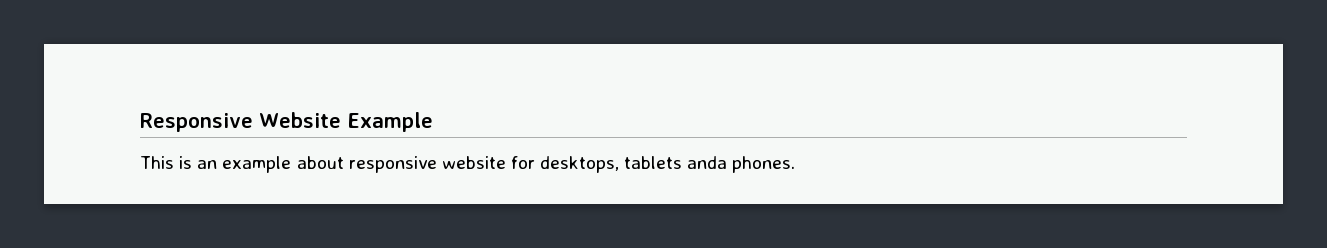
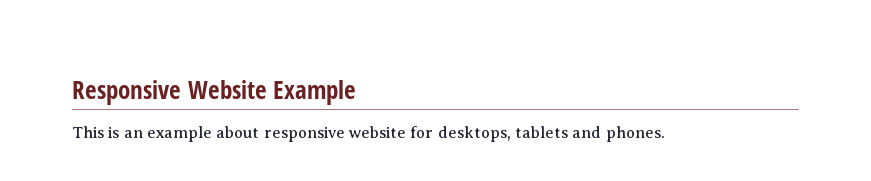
- This is an example about responsive website for desktops, tablets anda phones.
+ This is an example about responsive website for desktops, tablets and phones.

